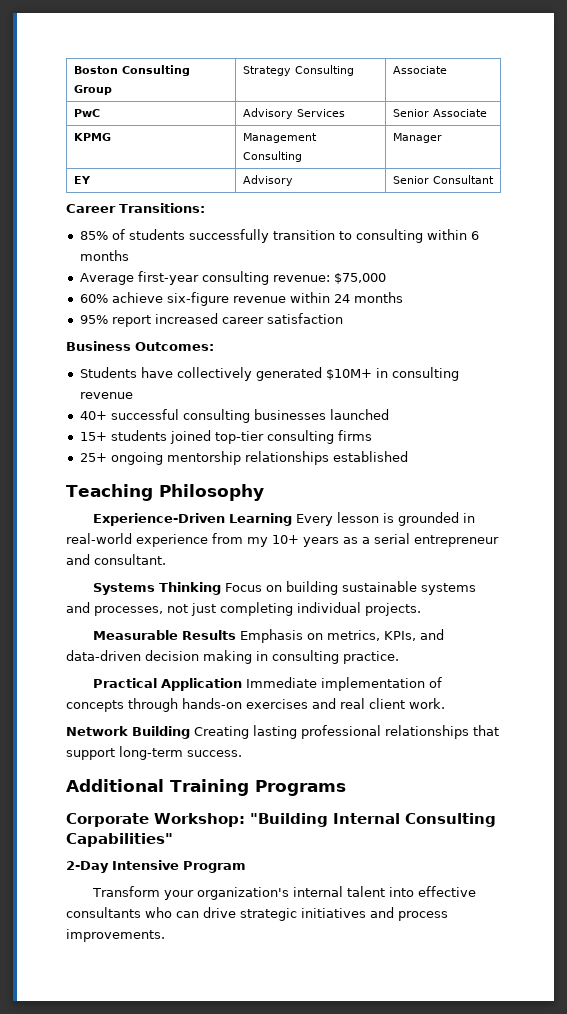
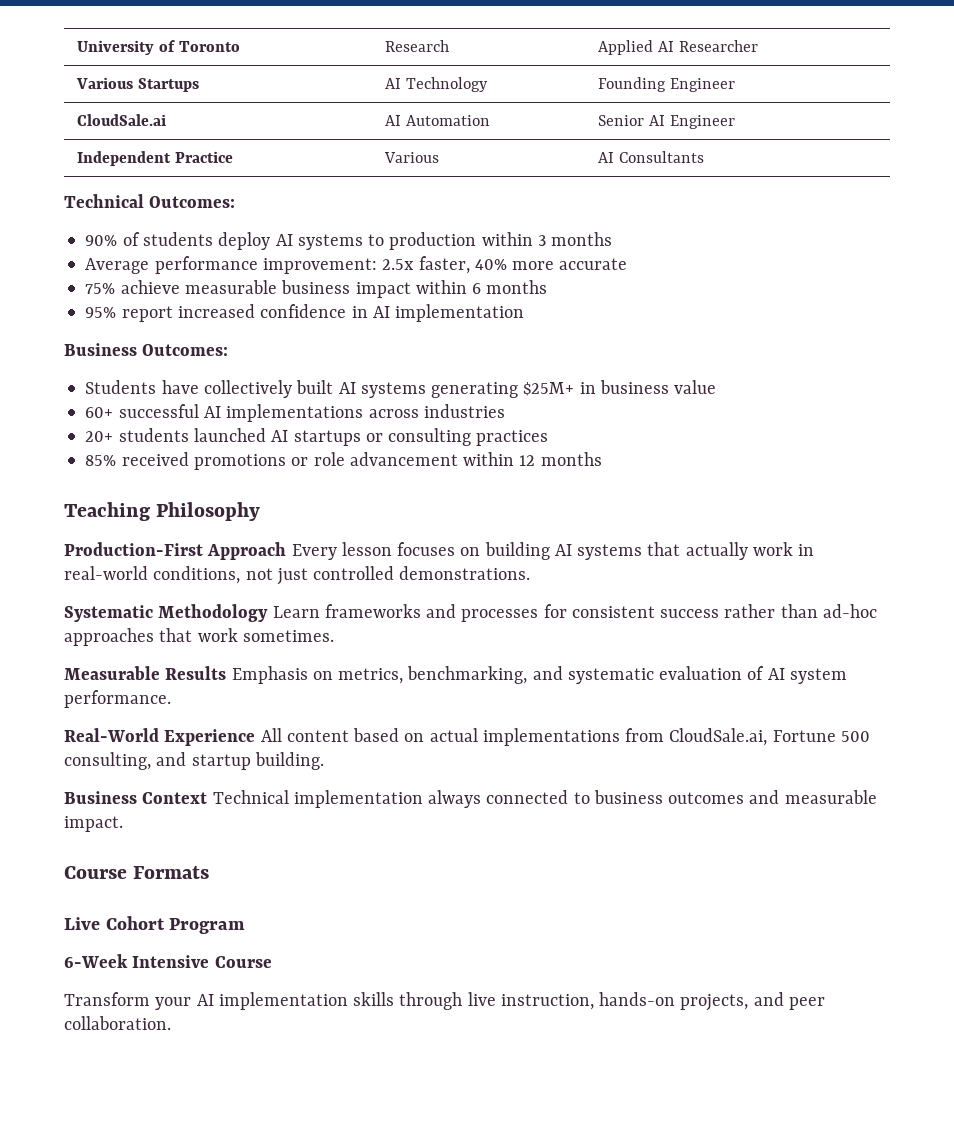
- Boston Consulting Group | Strategy Consulting | Associate
- PwC | Advisory Services | Senior Associate
- KPMG | Management Consulting | Manager
- EY | Advisory | Senior Consultant
- Career Transitions:
- 85% of students successfully transition to consulting within 6 months
- Average first-year consulting revenue: $75,000
- 60% achieve six-figure revenue within 24 months
+ University of Toronto | Research | Applied AI Researcher
+ Various Startups | AI Technology | Founding Engineer
+ CloudSale.ai | AI Automation | Senior AI Engineer
+ Independent Practice | Various | AI Consultants
+ Technical Outcomes:
+ 90% of students deploy AI systems to production within 3 months
+ Average performance improvement: 2.5x faster, 40% more accurate
+ 75% achieve measurable business impact within 6 months
- 95% report increased career satisfaction
+ 95% report increased confidence in AI implementation
- Students have collectively generated $10M+ in consulting revenue
- 40+ successful consulting businesses launched
- 15+ students joined top-tier consulting firms
- 25+ ongoing mentorship relationships established
+ Students have collectively built AI systems generating $25M+ in business value
+ 60+ successful AI implementations across industries
+ 20+ students launched AI startups or consulting practices
+ 85% received promotions or role advancement within 12 months
  Teaching Philosophy
- Experience-Driven Learning Every lesson is grounded in real-world experience from my 10+ years as a serial entrepreneur and consultant.
- Systems Thinking Focus on building sustainable systems and processes, not just completing individual projects.
+ Production-First Approach Every lesson focuses on building AI systems that actually work in real-world conditions, not just controlled demonstrations.
+ Systematic Methodology Learn frameworks and processes for consistent success rather than ad-hoc approaches that work sometimes.
- Measurable Results Emphasis on metrics, KPIs, and data-driven decision making in consulting practice.
- Practical Application Immediate implementation of concepts through hands-on exercises and real client work.
- Network Building Creating lasting professional relationships that support long-term success.
- Additional Training Programs
- Corporate Workshop: "Building Internal Consulting Capabilities"
- 2-Day Intensive Program
- Transform your organization's internal talent into effective consultants who can drive strategic initiatives and process improvements.
+ Measurable Results Emphasis on metrics, benchmarking, and systematic evaluation of AI system performance.
+ Real-World Experience All content based on actual implementations from CloudSale.ai, Fortune 500 consulting, and startup building.
+ Business Context Technical implementation always connected to business outcomes and measurable impact.
+ Course Formats
+ Live Cohort Program
+ 6-Week Intensive Course
+ Transform your AI implementation skills through live instruction, hands-on projects, and peer collaboration.

